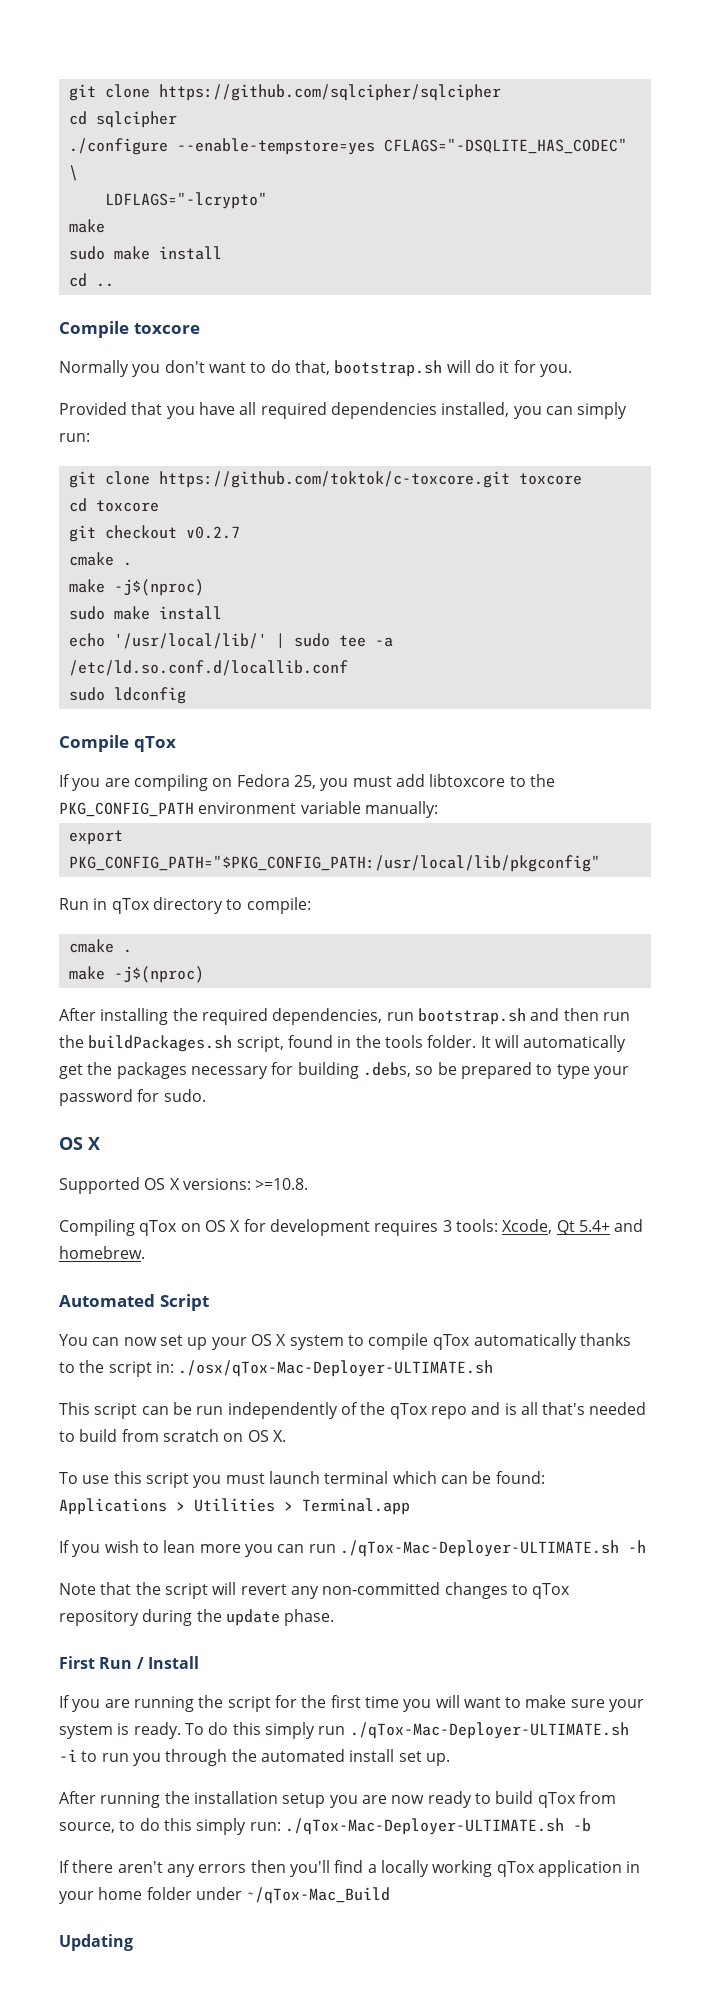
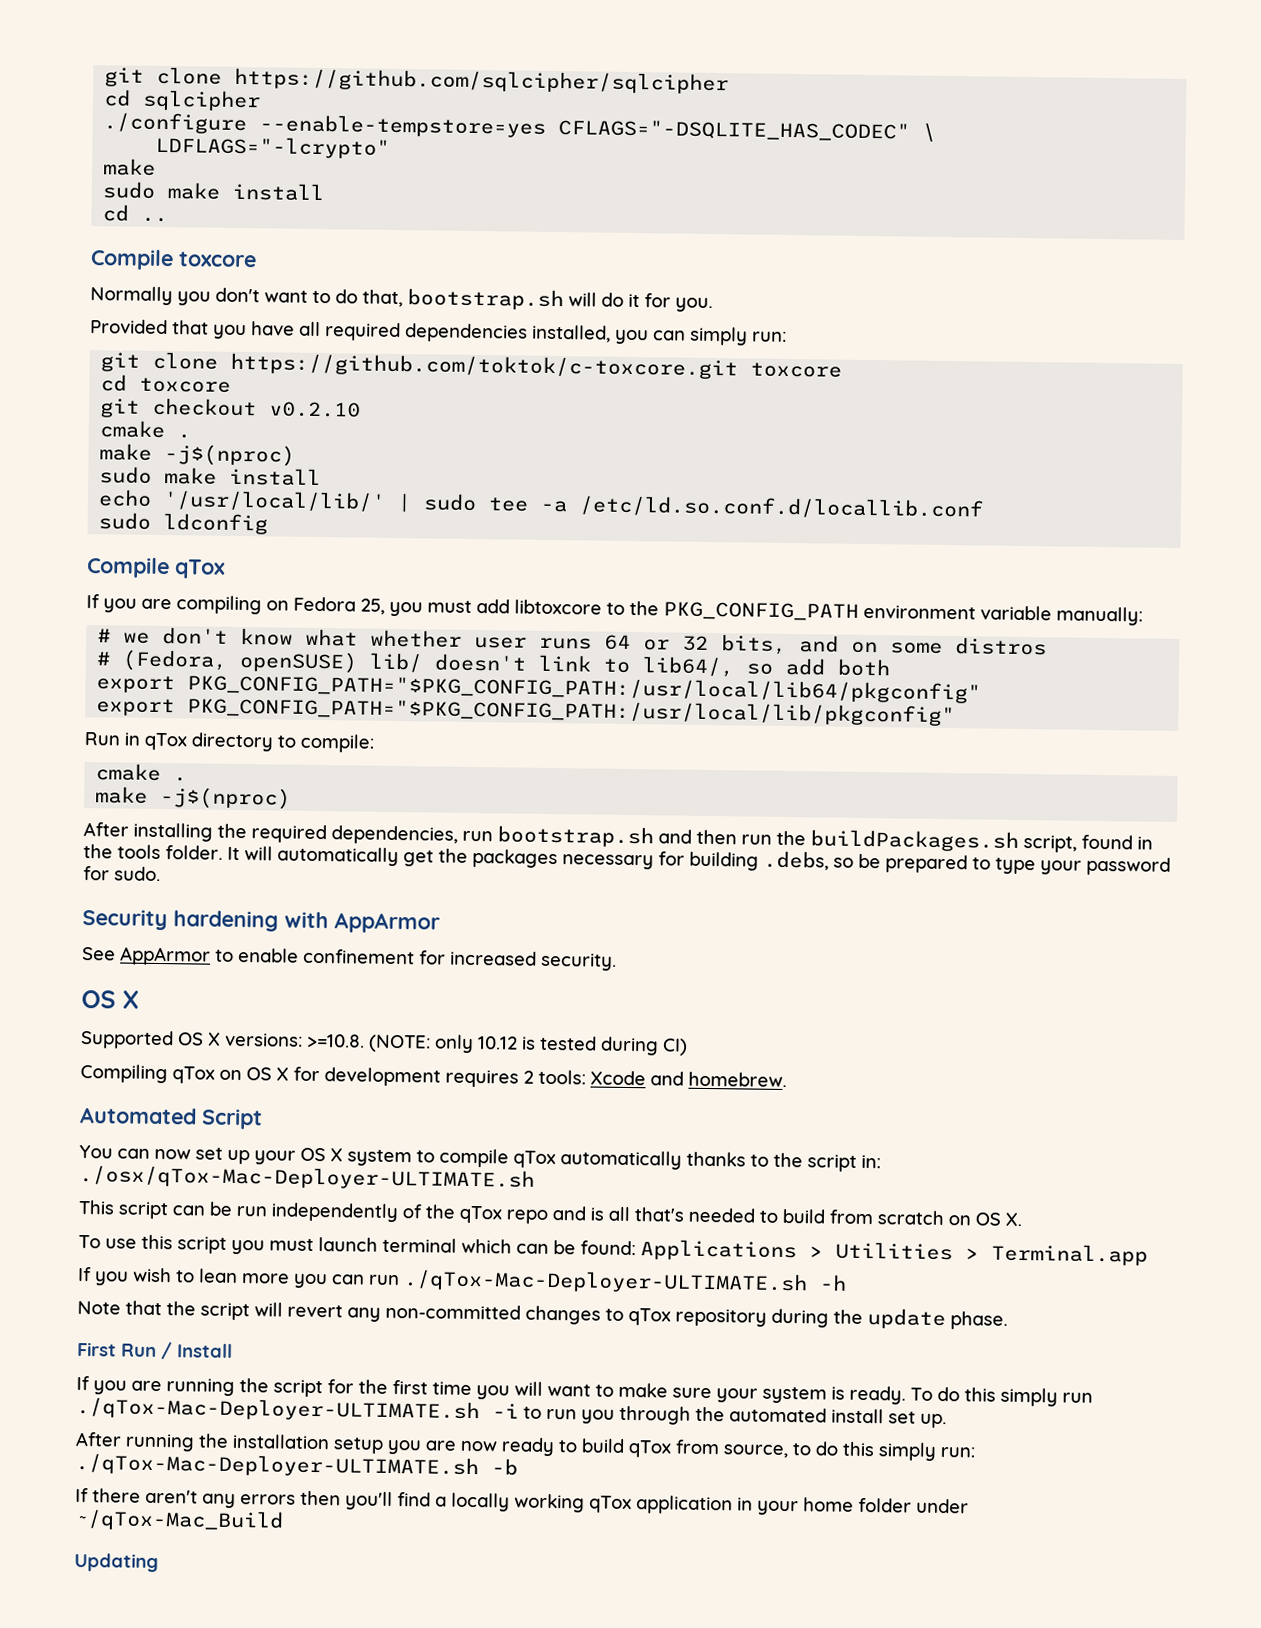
- git checkout v0.2.7
+ git checkout v0.2.10
+ # we don't know what whether user runs 64 or 32 bits, and on some distros
+ # (Fedora, openSUSE) lib/ doesn't link to lib64/, so add both
+ export PKG_CONFIG_PATH="$PKG_CONFIG_PATH:/usr/local/lib64/pkgconfig"
+ Security hardening with AppArmor
+ See AppArmor to enable confinement for increased security.
- Supported OS X versions: >=10.8.
+ Supported OS X versions: >=10.8. (NOTE: only 10.12 is tested during CI)
- Compiling qTox on OS X for development requires 3 tools: Xcode, Qt 5.4+ and homebrew.
+ Compiling qTox on OS X for development requires 2 tools: Xcode and homebrew.

